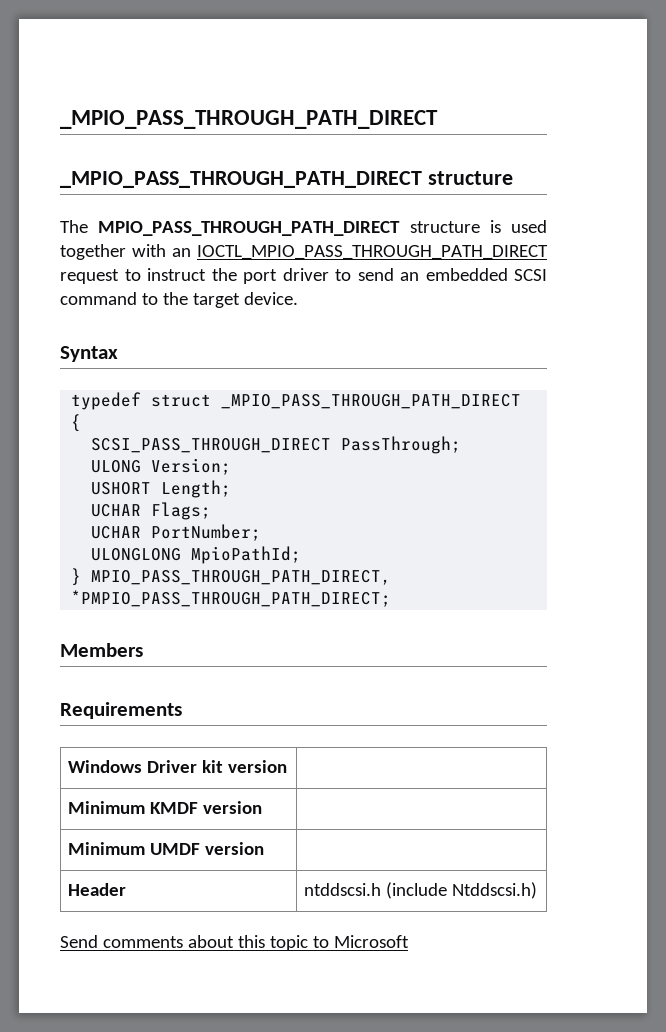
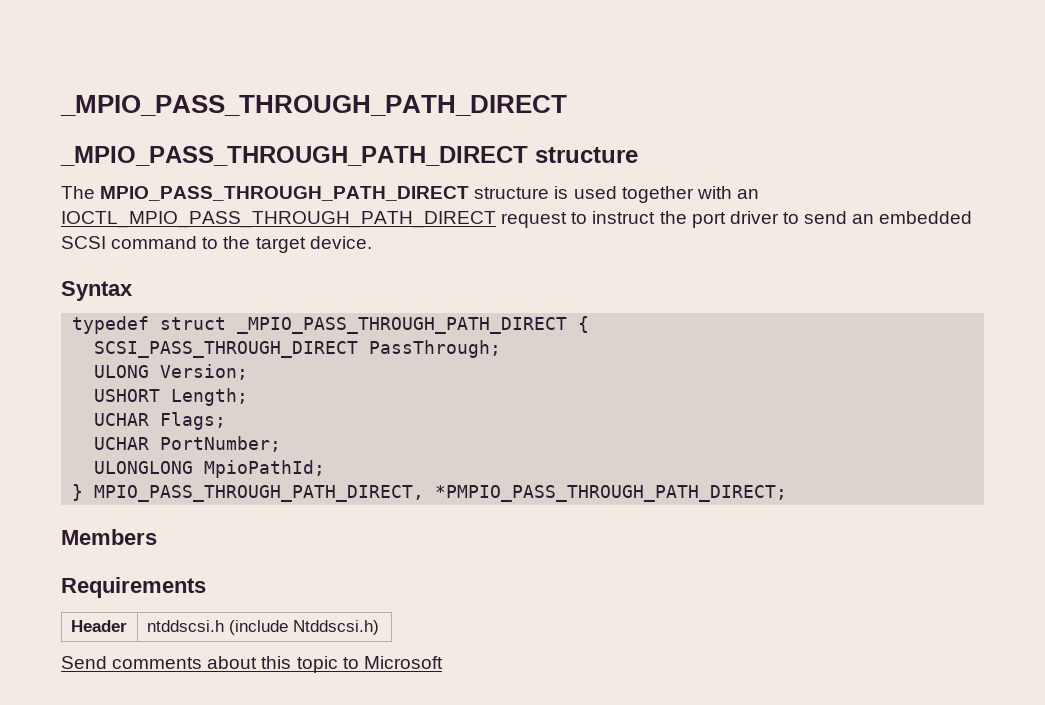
- Windows Driver kit version |
- Minimum KMDF version |
- Minimum UMDF version |

